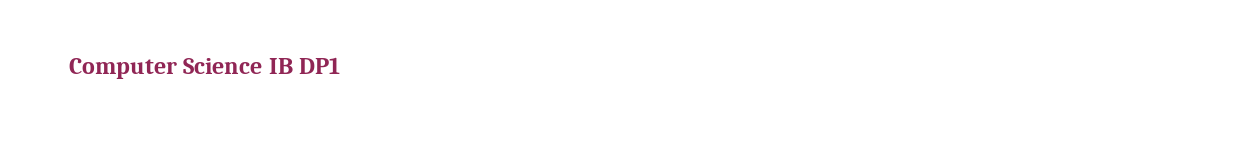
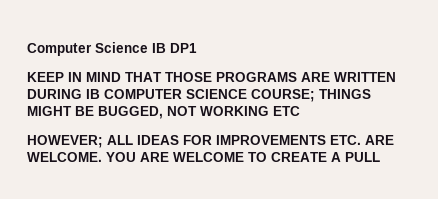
+ KEEP IN MIND THAT THOSE PROGRAMS ARE WRITTEN DURING IB COMPUTER SCIENCE COURSE; THINGS MIGHT BE BUGGED, NOT WORKING ETC
+ HOWEVER; ALL IDEAS FOR IMPROVEMENTS ETC. ARE WELCOME. YOU ARE WELCOME TO CREATE A PULL

